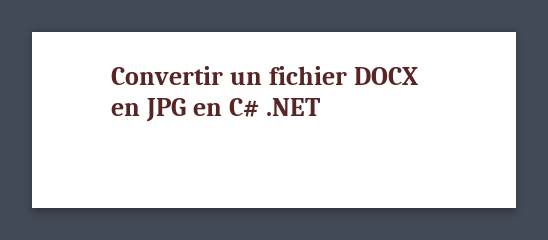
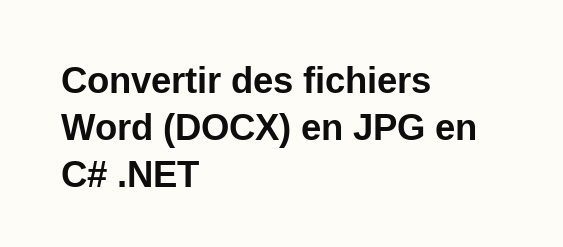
- Convertir un fichier DOCX en JPG en C# .NET
+ Convertir des fichiers Word (DOCX) en JPG en C# .NET

